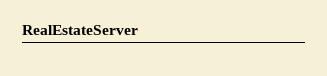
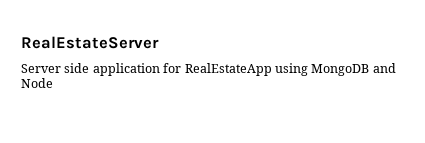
+ Server side application for RealEstateApp using MongoDB and Node

